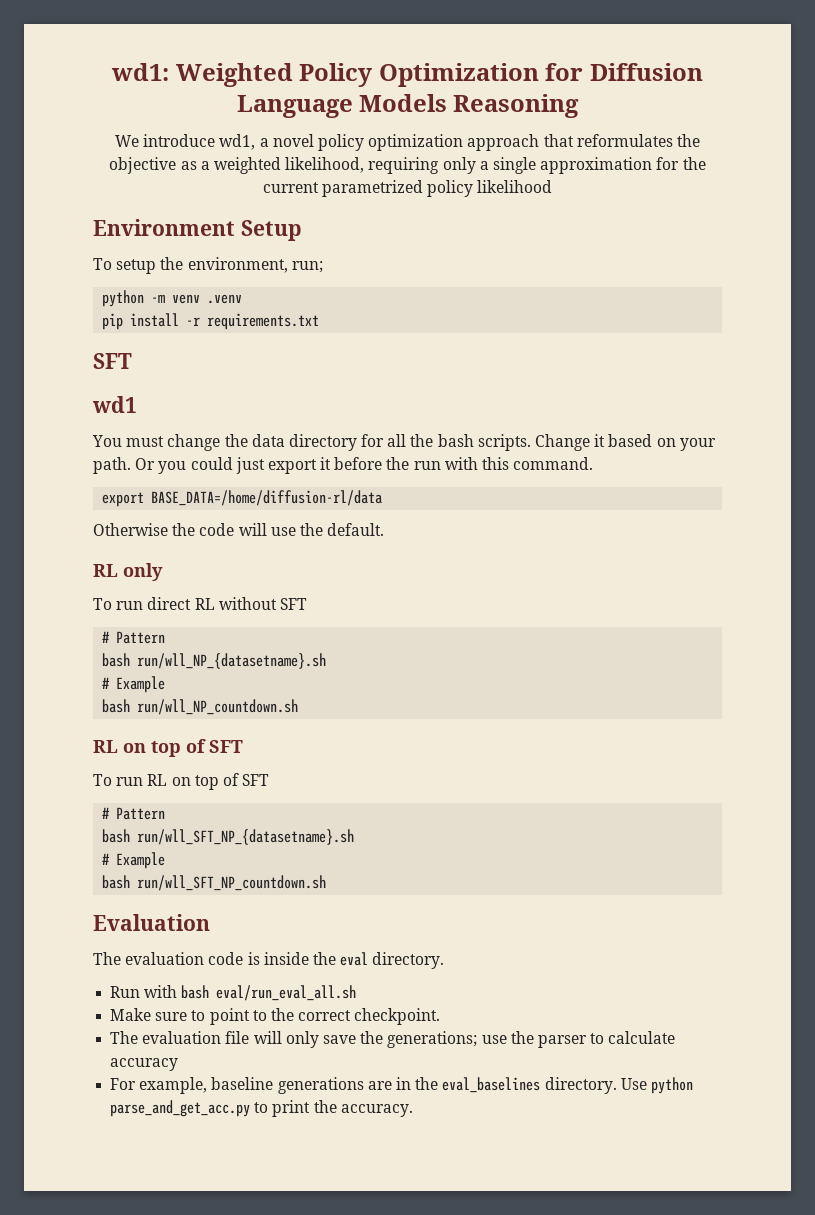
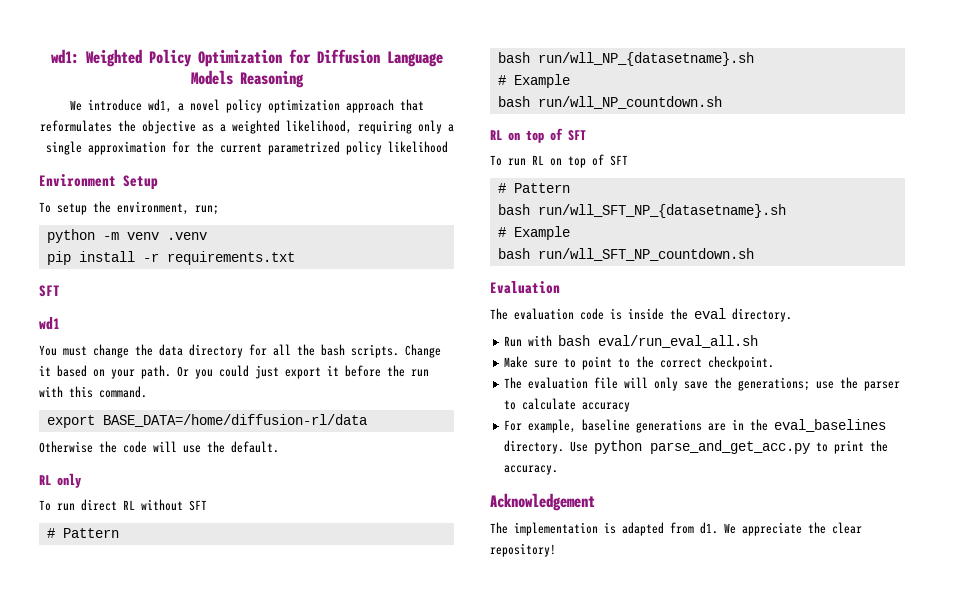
+ Acknowledgement
+ The implementation is adapted from d1. We appreciate the clear repository!

